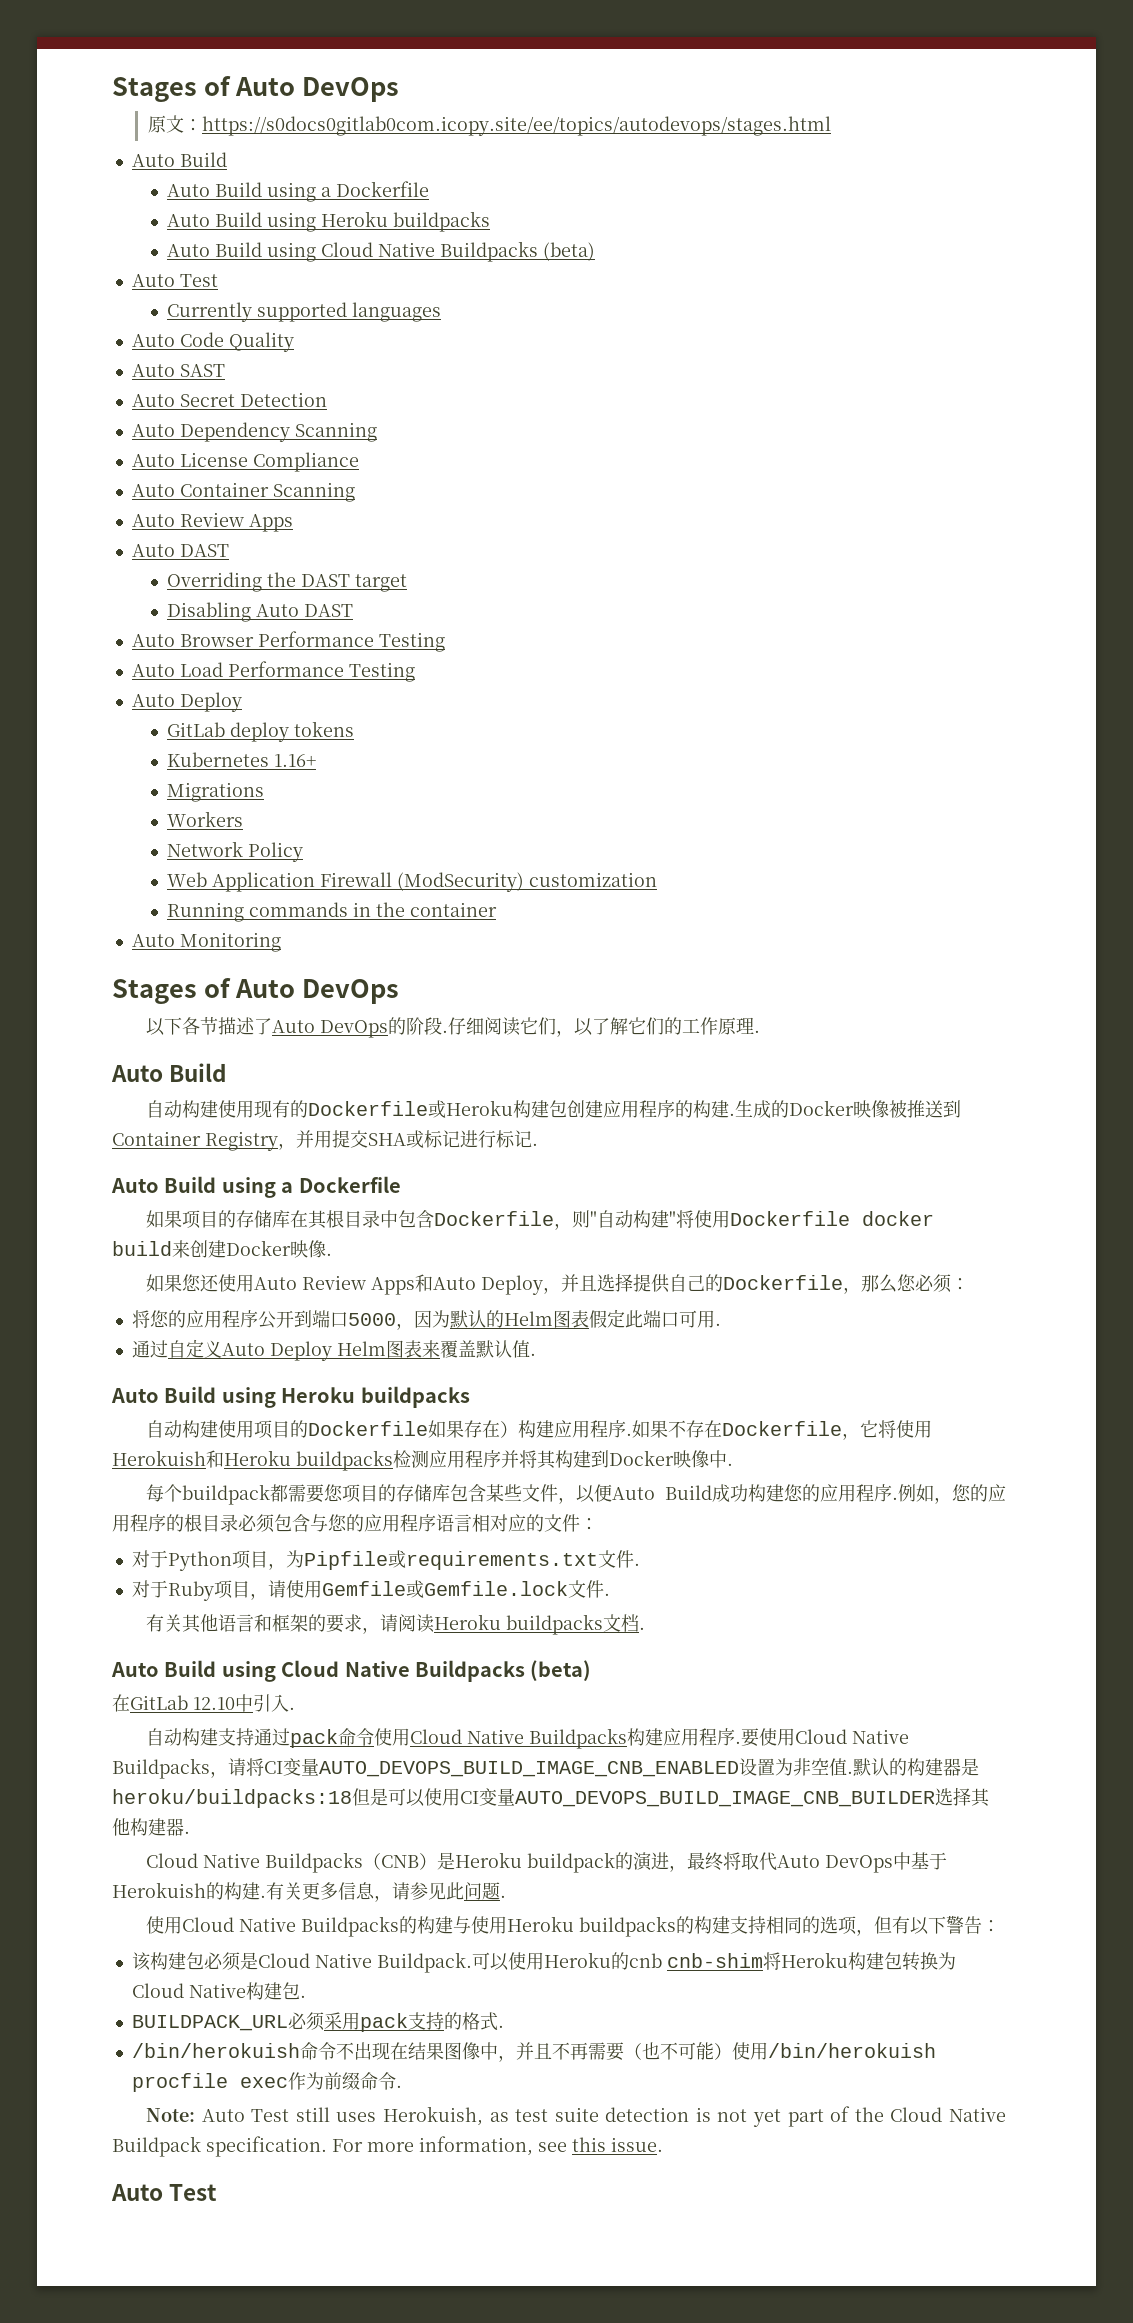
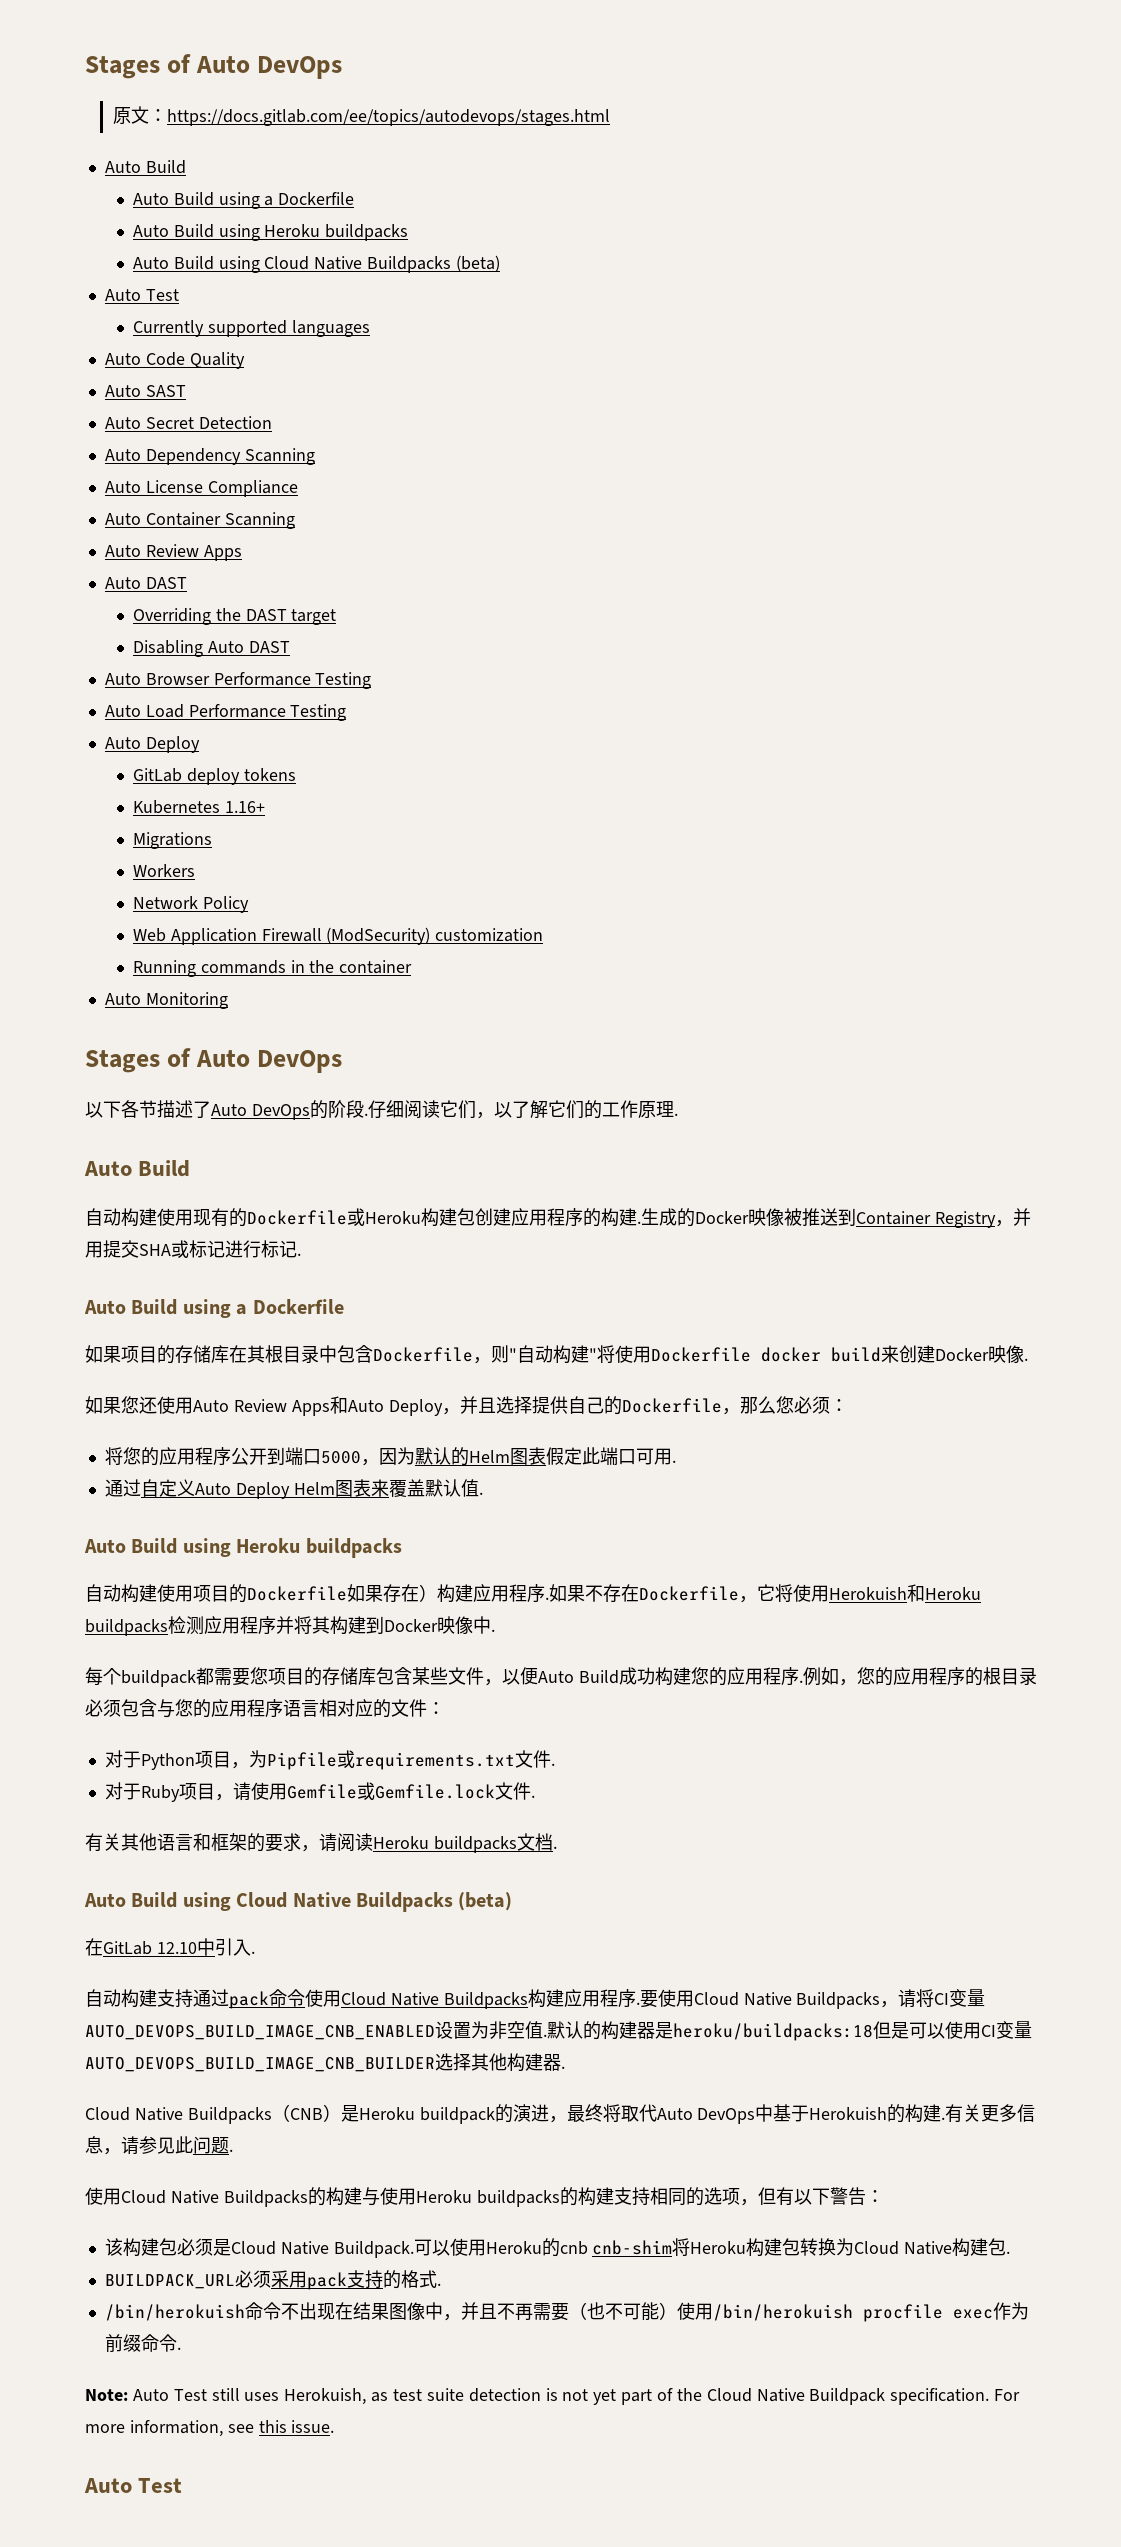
- 原文：https://s0docs0gitlab0com.icopy.site/ee/topics/autodevops/stages.html
+ 原文：https://docs.gitlab.com/ee/topics/autodevops/stages.html

